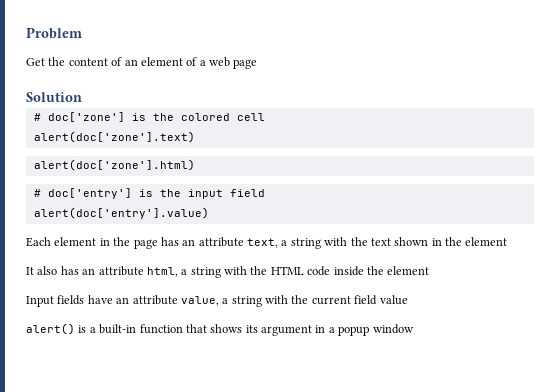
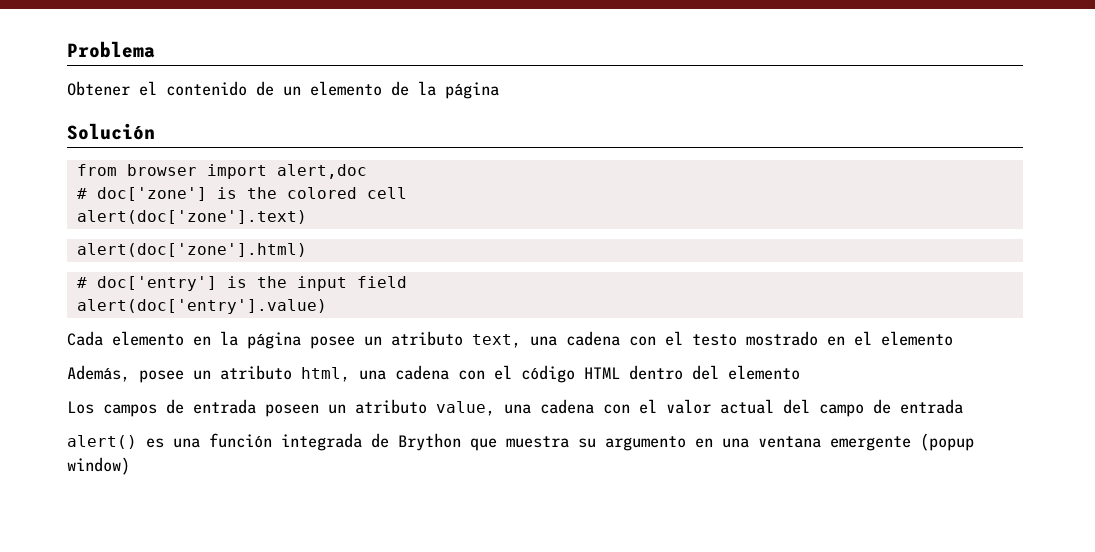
- Problem
- Get the content of an element of a web page
- Solution
+ Problema
+ Obtener el contenido de un elemento de la página
+ Solución
+ from browser import alert,doc
- Each element in the page has an attribute text, a string with the text shown in the element
- It also has an attribute html, a string with the HTML code inside the element
- Input fields have an attribute value, a string with the current field value
- alert() is a built-in function that shows its argument in a popup window
+ Cada elemento en la página posee un atributo text, una cadena con el testo mostrado en el elemento
+ Además, posee un atributo html, una cadena con el código HTML dentro del elemento
+ Los campos de entrada poseen un atributo value, una cadena con el valor actual del campo de entrada
+ alert() es una función integrada de Brython que muestra su argumento en una ventana emergente (popup window)

